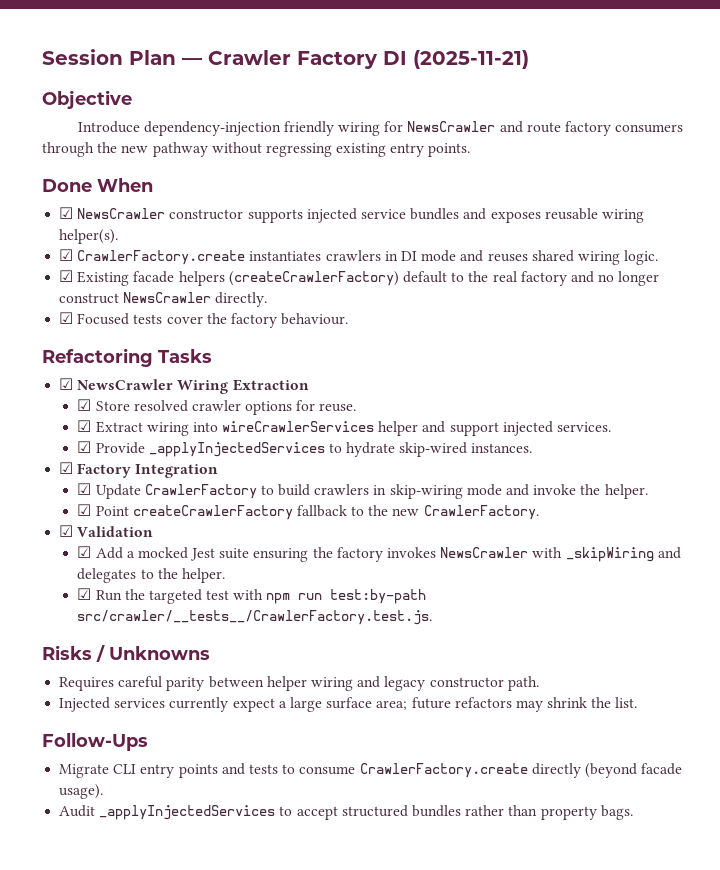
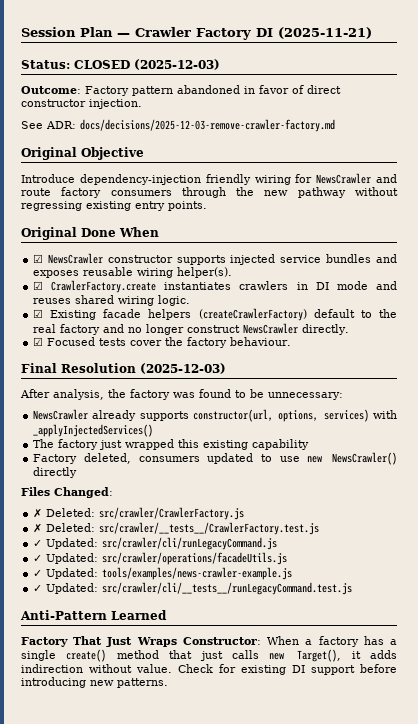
- Objective
+ Status: CLOSED (2025-12-03)
+ Outcome: Factory pattern abandoned in favor of direct constructor injection.
+ See ADR: docs/decisions/2025-12-03-remove-crawler-factory.md
+ Original Objective
- Done When
+ Original Done When
- Refactoring Tasks
- ☑ NewsCrawler Wiring Extraction
- ☑ Store resolved crawler options for reuse.
- ☑ Extract wiring into wireCrawlerServices helper and support injected services.
- ☑ Provide _applyInjectedServices to hydrate skip-wired instances.
- ☑ Factory Integration
- ☑ Update CrawlerFactory to build crawlers in skip-wiring mode and invoke the helper.
- ☑ Point createCrawlerFactory fallback to the new CrawlerFactory.
- ☑ Validation
- ☑ Add a mocked Jest suite ensuring the factory invokes NewsCrawler with _skipWiring and delegates to the helper.
- ☑ Run the targeted test with npm run test:by-path src/crawler/__tests__/CrawlerFactory.test.js.
- Risks / Unknowns
- Requires careful parity between helper wiring and legacy constructor path.
- Injected services currently expect a large surface area; future refactors may shrink the list.
- Follow-Ups
- Migrate CLI entry points and tests to consume CrawlerFactory.create directly (beyond facade usage).
- Audit _applyInjectedServices to accept structured bundles rather than property bags.
+ Final Resolution (2025-12-03)
+ After analysis, the factory was found to be unnecessary:
+ NewsCrawler already supports constructor(url, options, services) with _applyInjectedServices()
+ The factory just wrapped this existing capability
+ Factory deleted, consumers updated to use new NewsCrawler() directly
+ Files Changed:
+ ✗ Deleted: src/crawler/CrawlerFactory.js
+ ✗ Deleted: src/crawler/__tests__/CrawlerFactory.test.js
+ ✓ Updated: src/crawler/cli/runLegacyCommand.js
+ ✓ Updated: src/crawler/operations/facadeUtils.js
+ ✓ Updated: tools/examples/news-crawler-example.js
+ ✓ Updated: src/crawler/cli/__tests__/runLegacyCommand.test.js
+ Anti-Pattern Learned
+ Factory That Just Wraps Constructor: When a factory has a single create() method that just calls new Target(), it adds indirection without value. Check for existing DI support before introducing new patterns.

